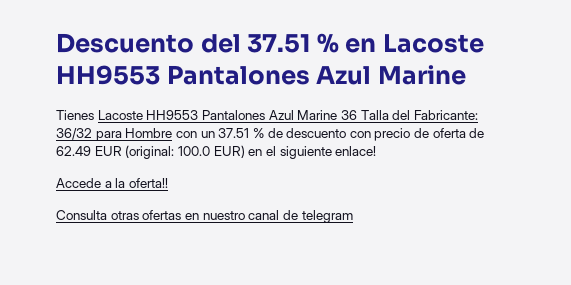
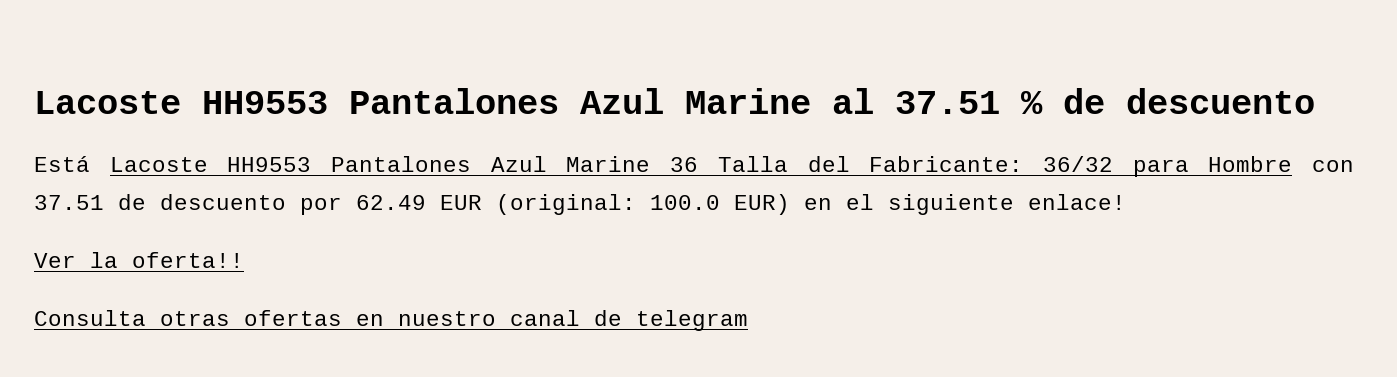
- Descuento del 37.51 % en Lacoste HH9553 Pantalones Azul Marine
- Tienes Lacoste HH9553 Pantalones Azul Marine 36 Talla del Fabricante: 36/32 para Hombre con un 37.51 % de descuento con precio de oferta de 62.49 EUR (original: 100.0 EUR) en el siguiente enlace!
+ Lacoste HH9553 Pantalones Azul Marine al 37.51 % de descuento
+ Está Lacoste HH9553 Pantalones Azul Marine 36 Talla del Fabricante: 36/32 para Hombre con 37.51 de descuento por 62.49 EUR (original: 100.0 EUR) en el siguiente enlace!
- Accede a la oferta!!
+ Ver la oferta!!

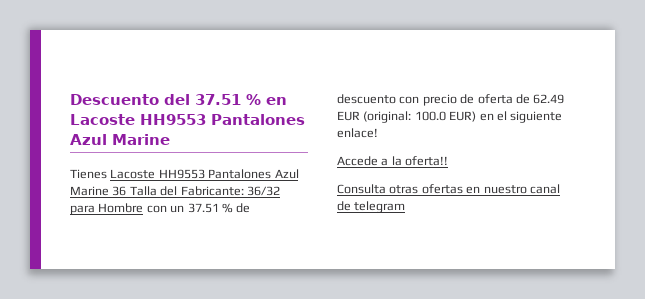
- Lacoste HH9553 Pantalones Azul Marine al 37.51 % de descuento
- Está Lacoste HH9553 Pantalones Azul Marine 36 Talla del Fabricante: 36/32 para Hombre con 37.51 de descuento por 62.49 EUR (original: 100.0 EUR) en el siguiente enlace!
+ Descuento del 37.51 % en Lacoste HH9553 Pantalones Azul Marine
+ Tienes Lacoste HH9553 Pantalones Azul Marine 36 Talla del Fabricante: 36/32 para Hombre con un 37.51 % de descuento con precio de oferta de 62.49 EUR (original: 100.0 EUR) en el siguiente enlace!
- Ver la oferta!!
+ Accede a la oferta!!

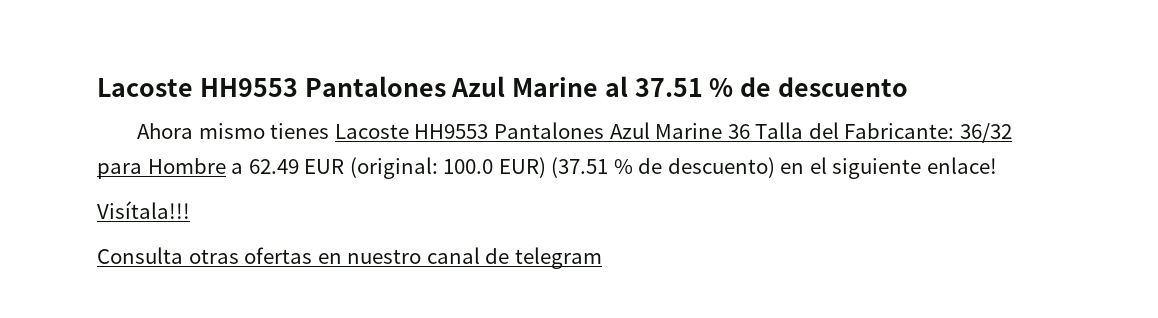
- Descuento del 37.51 % en Lacoste HH9553 Pantalones Azul Marine
- Tienes Lacoste HH9553 Pantalones Azul Marine 36 Talla del Fabricante: 36/32 para Hombre con un 37.51 % de descuento con precio de oferta de 62.49 EUR (original: 100.0 EUR) en el siguiente enlace!
+ Lacoste HH9553 Pantalones Azul Marine al 37.51 % de descuento
+ Ahora mismo tienes Lacoste HH9553 Pantalones Azul Marine 36 Talla del Fabricante: 36/32 para Hombre a 62.49 EUR (original: 100.0 EUR) (37.51 % de descuento) en el siguiente enlace!
- Accede a la oferta!!
+ Visítala!!!

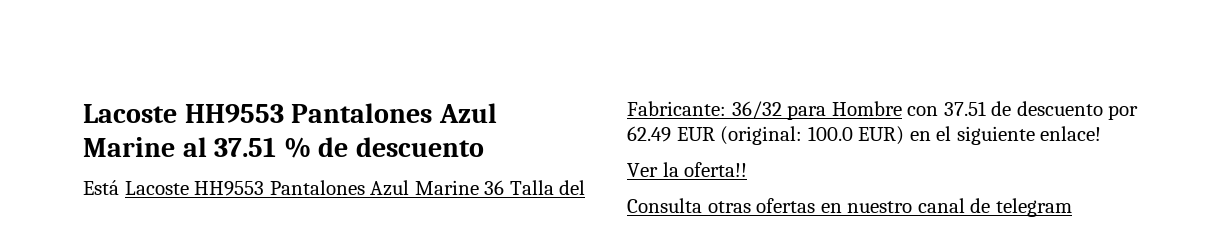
- Ahora mismo tienes Lacoste HH9553 Pantalones Azul Marine 36 Talla del Fabricante: 36/32 para Hombre a 62.49 EUR (original: 100.0 EUR) (37.51 % de descuento) en el siguiente enlace!
+ Está Lacoste HH9553 Pantalones Azul Marine 36 Talla del Fabricante: 36/32 para Hombre con 37.51 de descuento por 62.49 EUR (original: 100.0 EUR) en el siguiente enlace!
- Visítala!!!
+ Ver la oferta!!

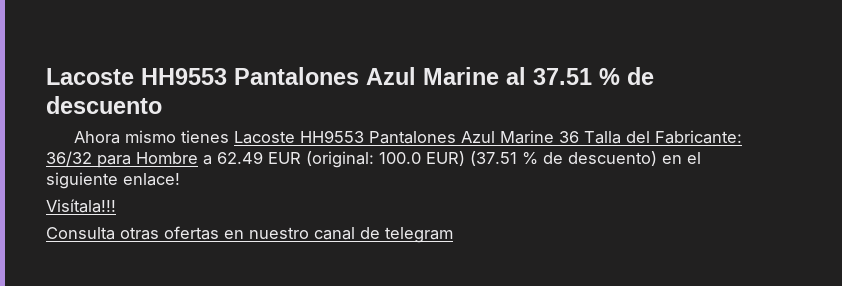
- Está Lacoste HH9553 Pantalones Azul Marine 36 Talla del Fabricante: 36/32 para Hombre con 37.51 de descuento por 62.49 EUR (original: 100.0 EUR) en el siguiente enlace!
+ Ahora mismo tienes Lacoste HH9553 Pantalones Azul Marine 36 Talla del Fabricante: 36/32 para Hombre a 62.49 EUR (original: 100.0 EUR) (37.51 % de descuento) en el siguiente enlace!
- Ver la oferta!!
+ Visítala!!!

